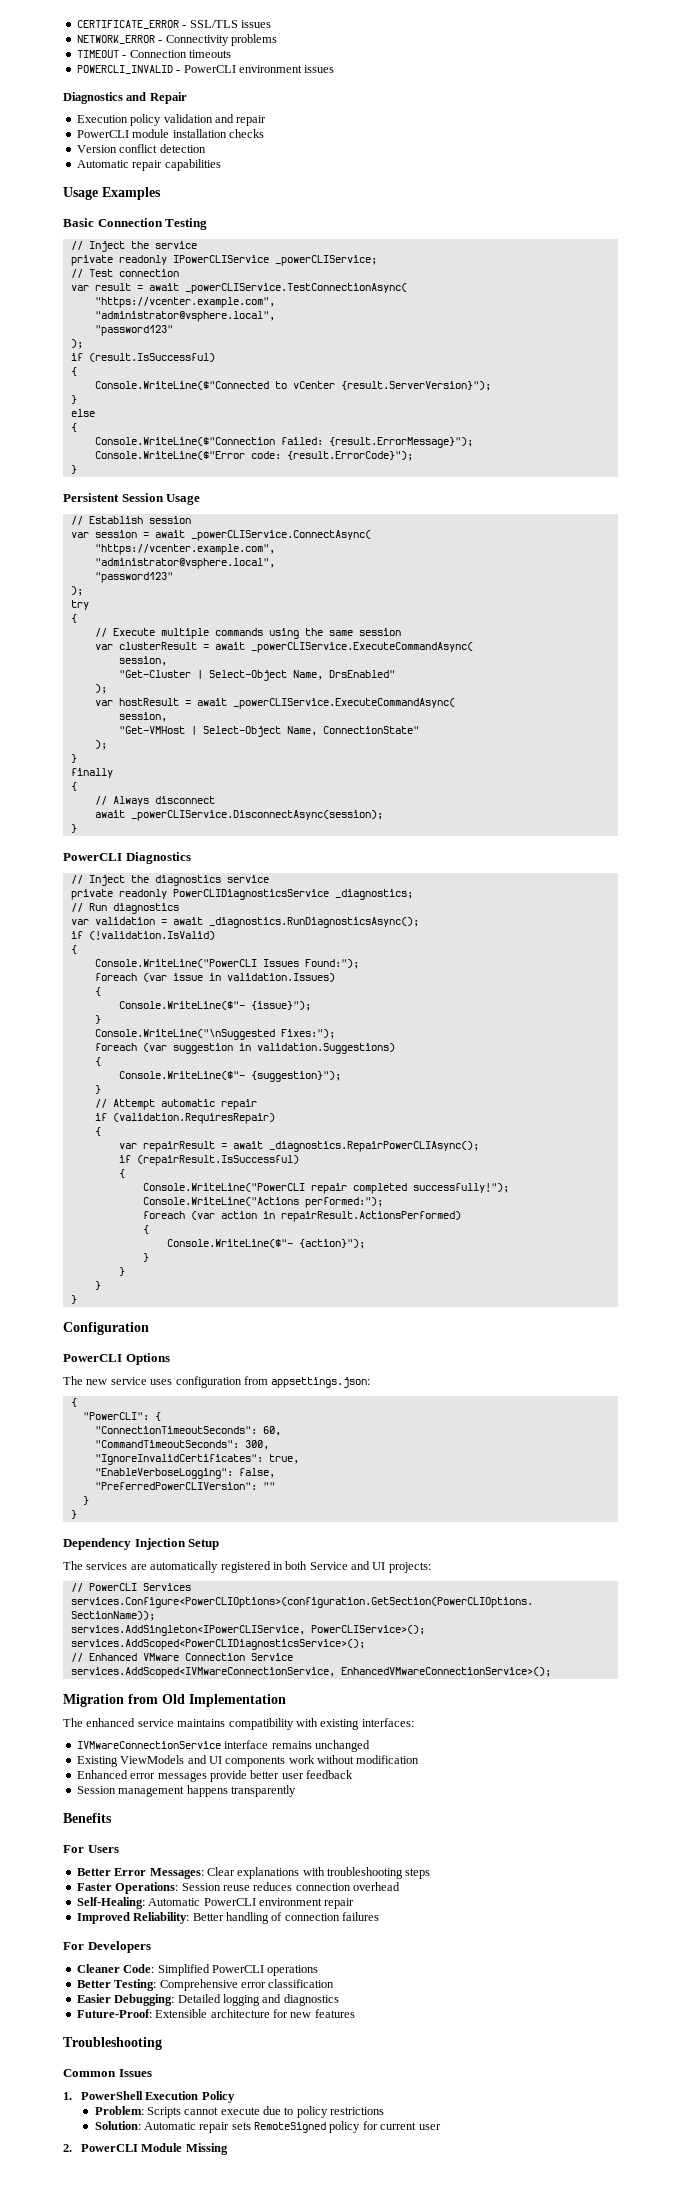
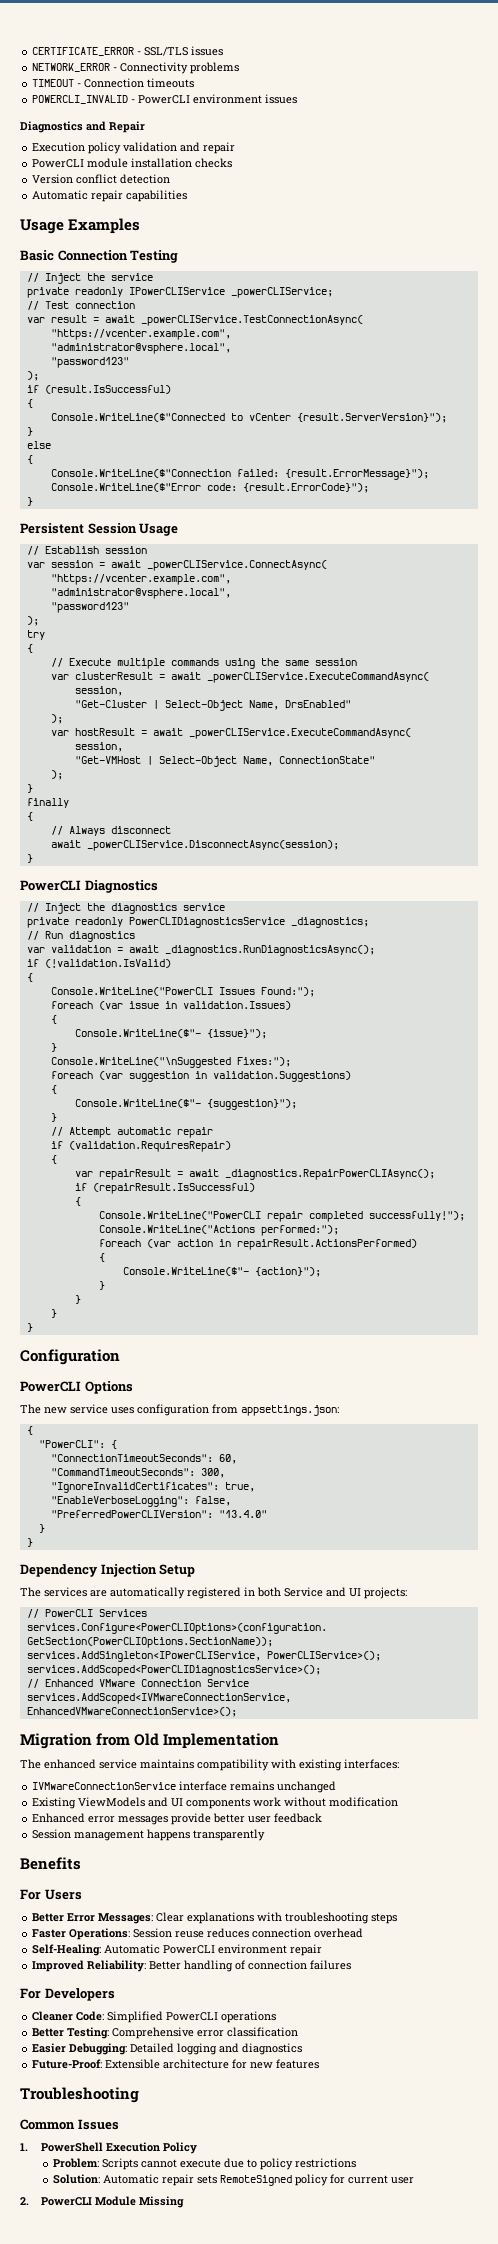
- "PreferredPowerCLIVersion": ""
+ "PreferredPowerCLIVersion": "13.4.0"

